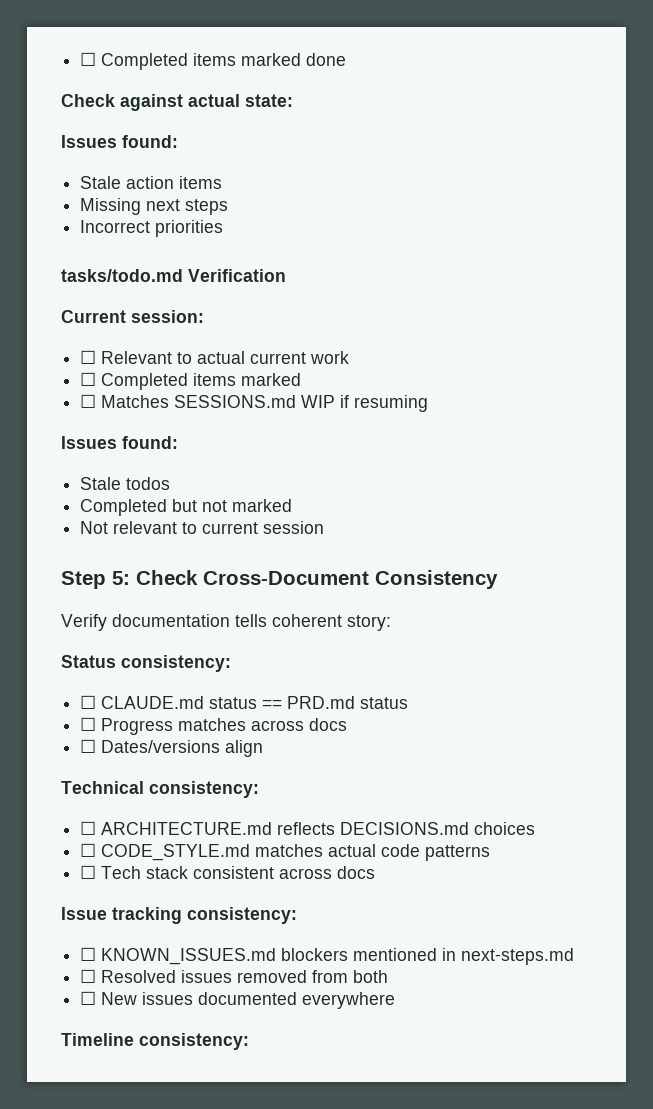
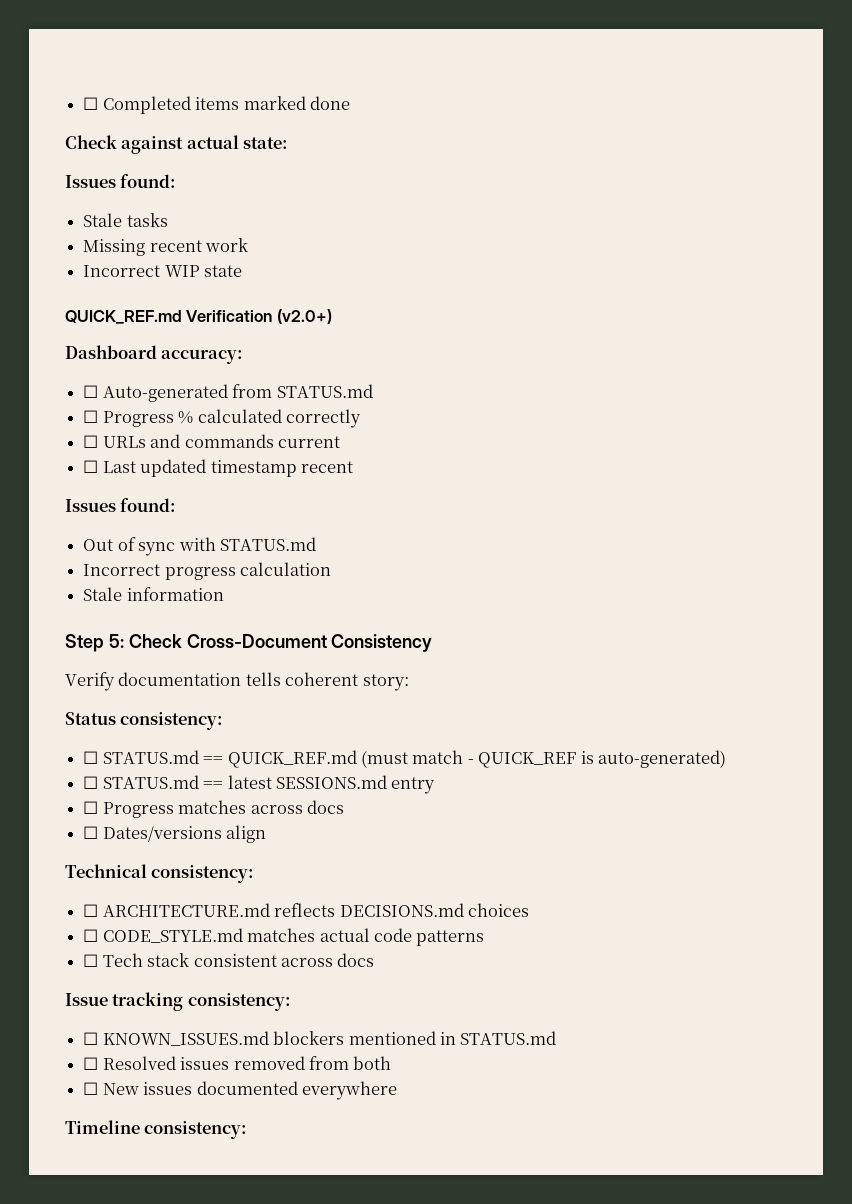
- Stale action items
+ Stale tasks
- Missing next steps
- Incorrect priorities
- tasks/todo.md Verification
- Current session:
- ☐ Relevant to actual current work
- ☐ Completed items marked
- ☐ Matches SESSIONS.md WIP if resuming
+ Missing recent work
+ Incorrect WIP state
+ QUICK_REF.md Verification (v2.0+)
+ Dashboard accuracy:
+ ☐ Auto-generated from STATUS.md
+ ☐ Progress % calculated correctly
+ ☐ URLs and commands current
+ ☐ Last updated timestamp recent
  Issues found:
- Stale todos
- Completed but not marked
- Not relevant to current session
+ Out of sync with STATUS.md
+ Incorrect progress calculation
+ Stale information
- ☐ CLAUDE.md status == PRD.md status
+ ☐ STATUS.md == QUICK_REF.md (must match - QUICK_REF is auto-generated)
+ ☐ STATUS.md == latest SESSIONS.md entry
- ☐ KNOWN_ISSUES.md blockers mentioned in next-steps.md
+ ☐ KNOWN_ISSUES.md blockers mentioned in STATUS.md

